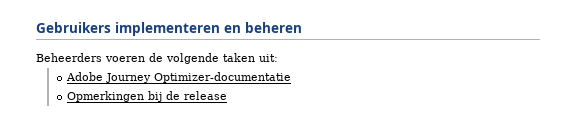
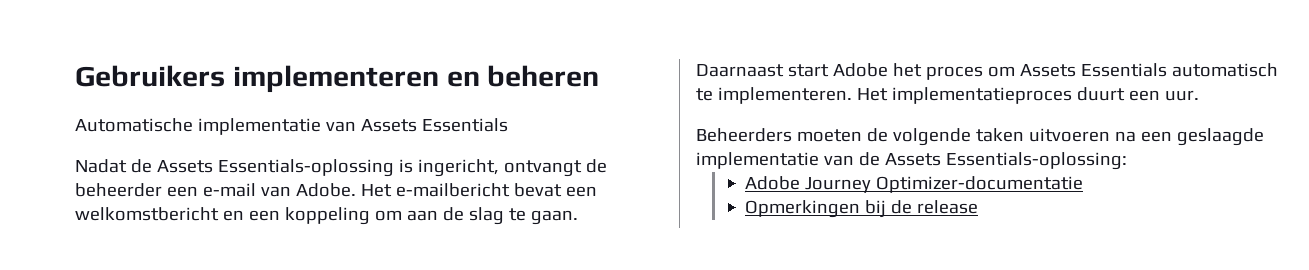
+ Automatische implementatie van Assets Essentials
+ Nadat de Assets Essentials-oplossing is ingericht, ontvangt de beheerder een e-mail van Adobe. Het e-mailbericht bevat een welkomstbericht en een koppeling om aan de slag te gaan. Daarnaast start Adobe het proces om Assets Essentials automatisch te implementeren. Het implementatieproces duurt een uur.
- Beheerders voeren de volgende taken uit:
+ Beheerders moeten de volgende taken uitvoeren na een geslaagde implementatie van de Assets Essentials-oplossing:

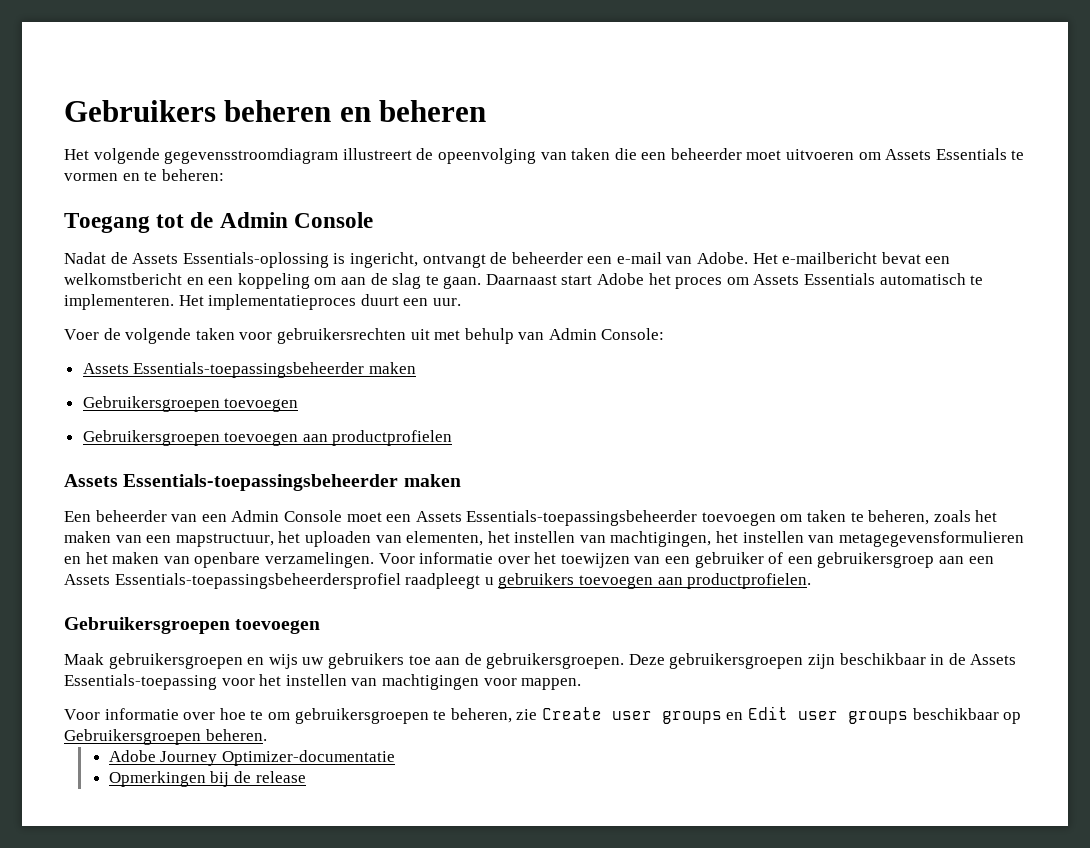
- Gebruikers implementeren en beheren
+ Gebruikers beheren en beheren
- Automatische implementatie van Assets Essentials
+ Het volgende gegevensstroomdiagram illustreert de opeenvolging van taken die een beheerder moet uitvoeren om Assets Essentials te vormen en te beheren:
+ Toegang tot de Admin Console
- Beheerders moeten de volgende taken uitvoeren na een geslaagde implementatie van de Assets Essentials-oplossing:
+ Voer de volgende taken voor gebruikersrechten uit met behulp van Admin Console:
+ Assets Essentials-toepassingsbeheerder maken
+ Gebruikersgroepen toevoegen
+ Gebruikersgroepen toevoegen aan productprofielen
+ Assets Essentials-toepassingsbeheerder maken
+ Een beheerder van een Admin Console moet een Assets Essentials-toepassingsbeheerder toevoegen om taken te beheren, zoals het maken van een mapstructuur, het uploaden van elementen, het instellen van machtigingen, het instellen van metagegevensformulieren en het maken van openbare verzamelingen. Voor informatie over het toewijzen van een gebruiker of een gebruikersgroep aan een Assets Essentials-toepassingsbeheerdersprofiel raadpleegt u gebruikers toevoegen aan productprofielen.
+ Gebruikersgroepen toevoegen
+ Maak gebruikersgroepen en wijs uw gebruikers toe aan de gebruikersgroepen. Deze gebruikersgroepen zijn beschikbaar in de Assets Essentials-toepassing voor het instellen van machtigingen voor mappen.
+ Voor informatie over hoe te om gebruikersgroepen te beheren, zie Create user groups en Edit user groups beschikbaar op Gebruikersgroepen beheren.

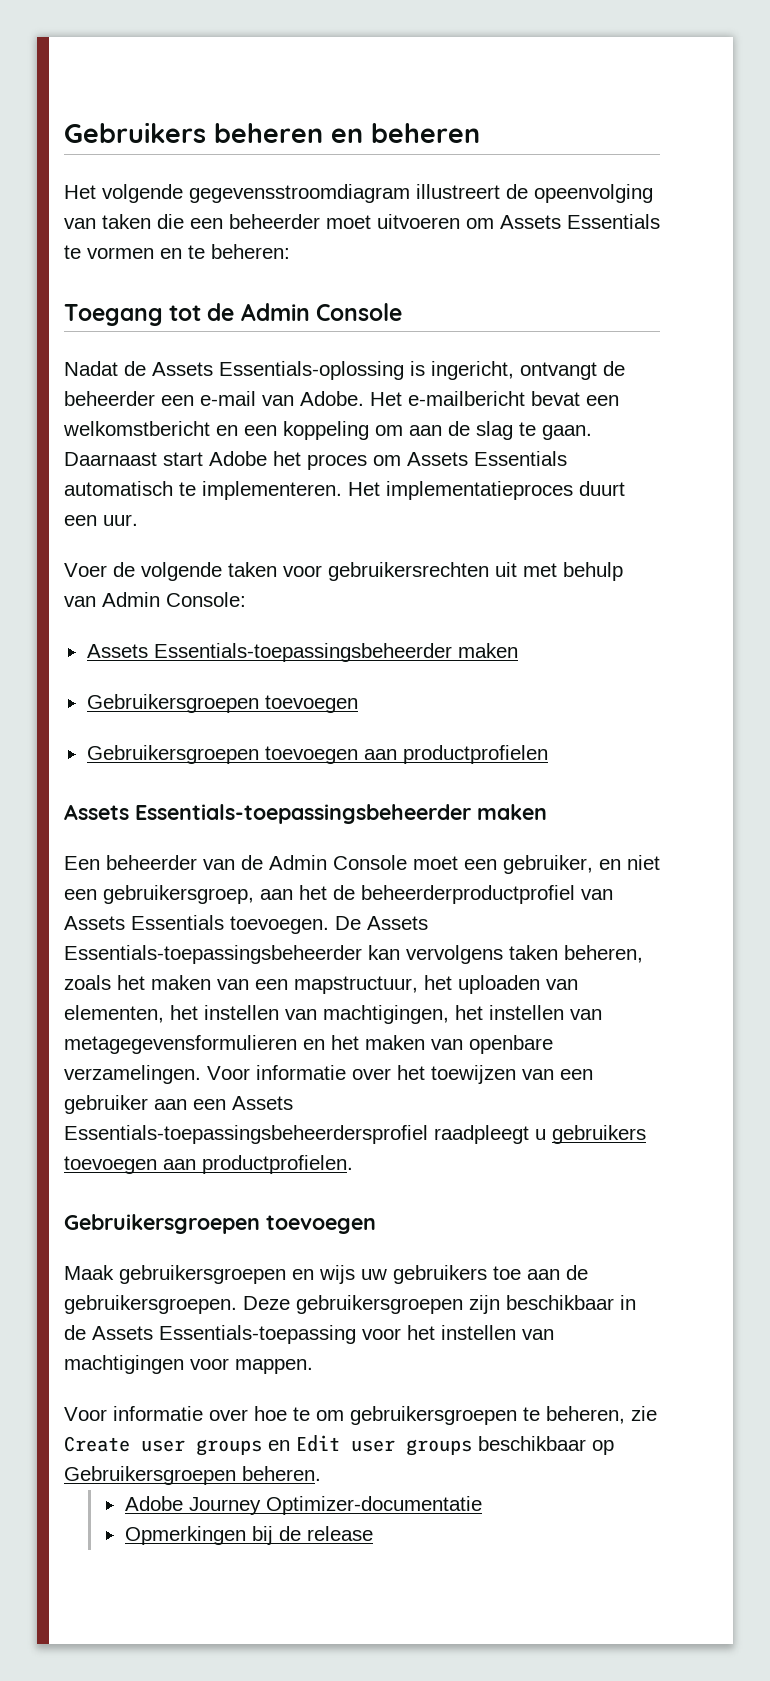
- Een beheerder van een Admin Console moet een Assets Essentials-toepassingsbeheerder toevoegen om taken te beheren, zoals het maken van een mapstructuur, het uploaden van elementen, het instellen van machtigingen, het instellen van metagegevensformulieren en het maken van openbare verzamelingen.
+ Een beheerder van de Admin Console moet een gebruiker, en niet een gebruikersgroep, aan het de beheerderproductprofiel van Assets Essentials toevoegen. De Assets Essentials-toepassingsbeheerder kan vervolgens taken beheren, zoals het maken van een mapstructuur, het uploaden van elementen, het instellen van machtigingen, het instellen van metagegevensformulieren en het maken van openbare verzamelingen.
- Voor informatie over het toewijzen van een gebruiker of een gebruikersgroep aan een Assets Essentials-toepassingsbeheerdersprofiel raadpleegt u gebruikers toevoegen aan productprofielen.
+ Voor informatie over het toewijzen van een gebruiker aan een Assets Essentials-toepassingsbeheerdersprofiel raadpleegt u gebruikers toevoegen aan productprofielen.

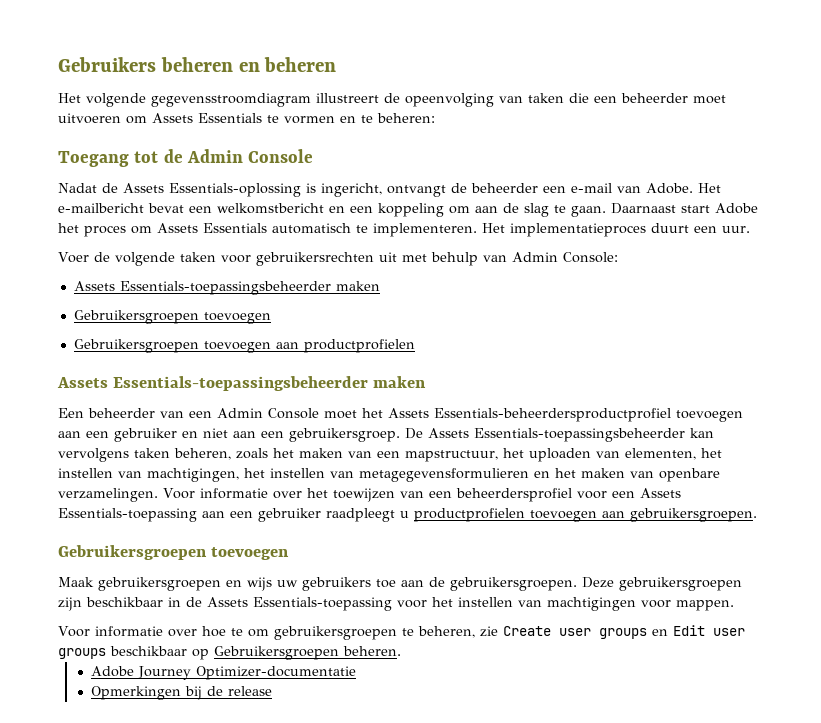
- Een beheerder van de Admin Console moet een gebruiker, en niet een gebruikersgroep, aan het de beheerderproductprofiel van Assets Essentials toevoegen.
+ Een beheerder van een Admin Console moet het Assets Essentials-beheerdersproductprofiel toevoegen aan een gebruiker en niet aan een gebruikersgroep.
- Voor informatie over het toewijzen van een gebruiker aan een Assets Essentials-toepassingsbeheerdersprofiel raadpleegt u gebruikers toevoegen aan productprofielen.
+ Voor informatie over het toewijzen van een beheerdersprofiel voor een Assets Essentials-toepassing aan een gebruiker raadpleegt u productprofielen toevoegen aan gebruikersgroepen.

